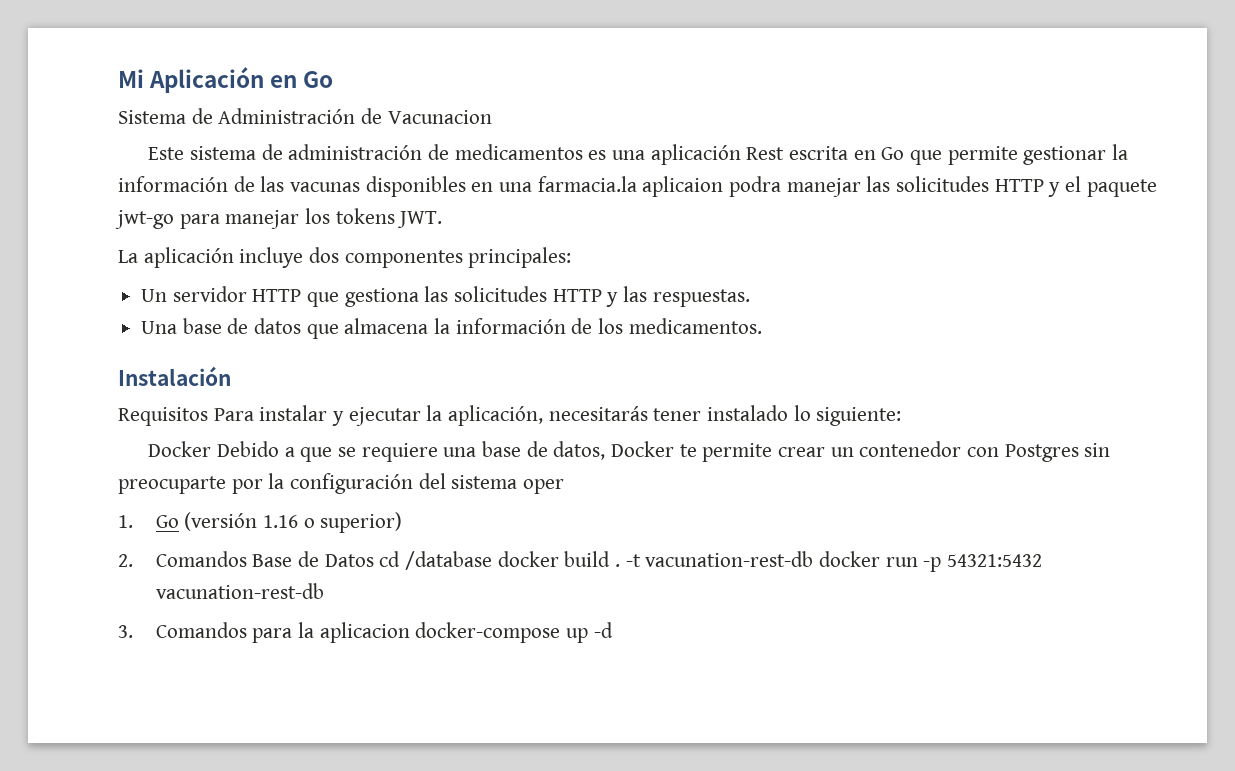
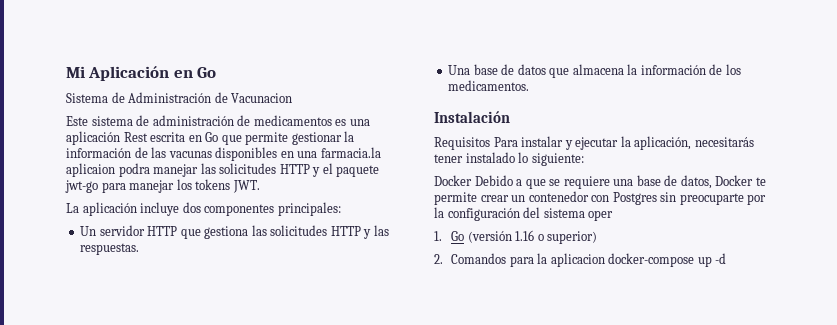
- 2. Comandos Base de Datos cd /database docker build . -t vacunation-rest-db docker run -p 54321:5432 vacunation-rest-db
- 3. Comandos para la aplicacion docker-compose up -d
+ 2. Comandos para la aplicacion docker-compose up -d

